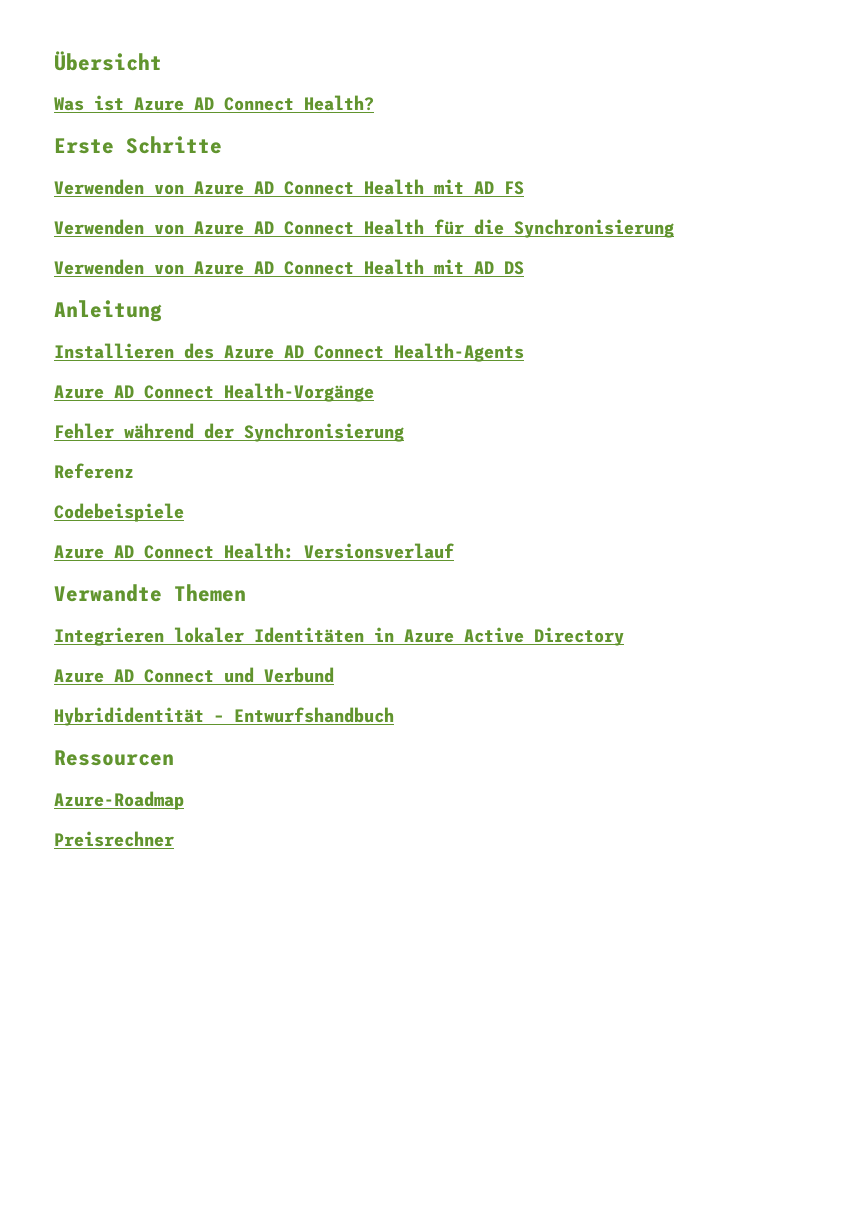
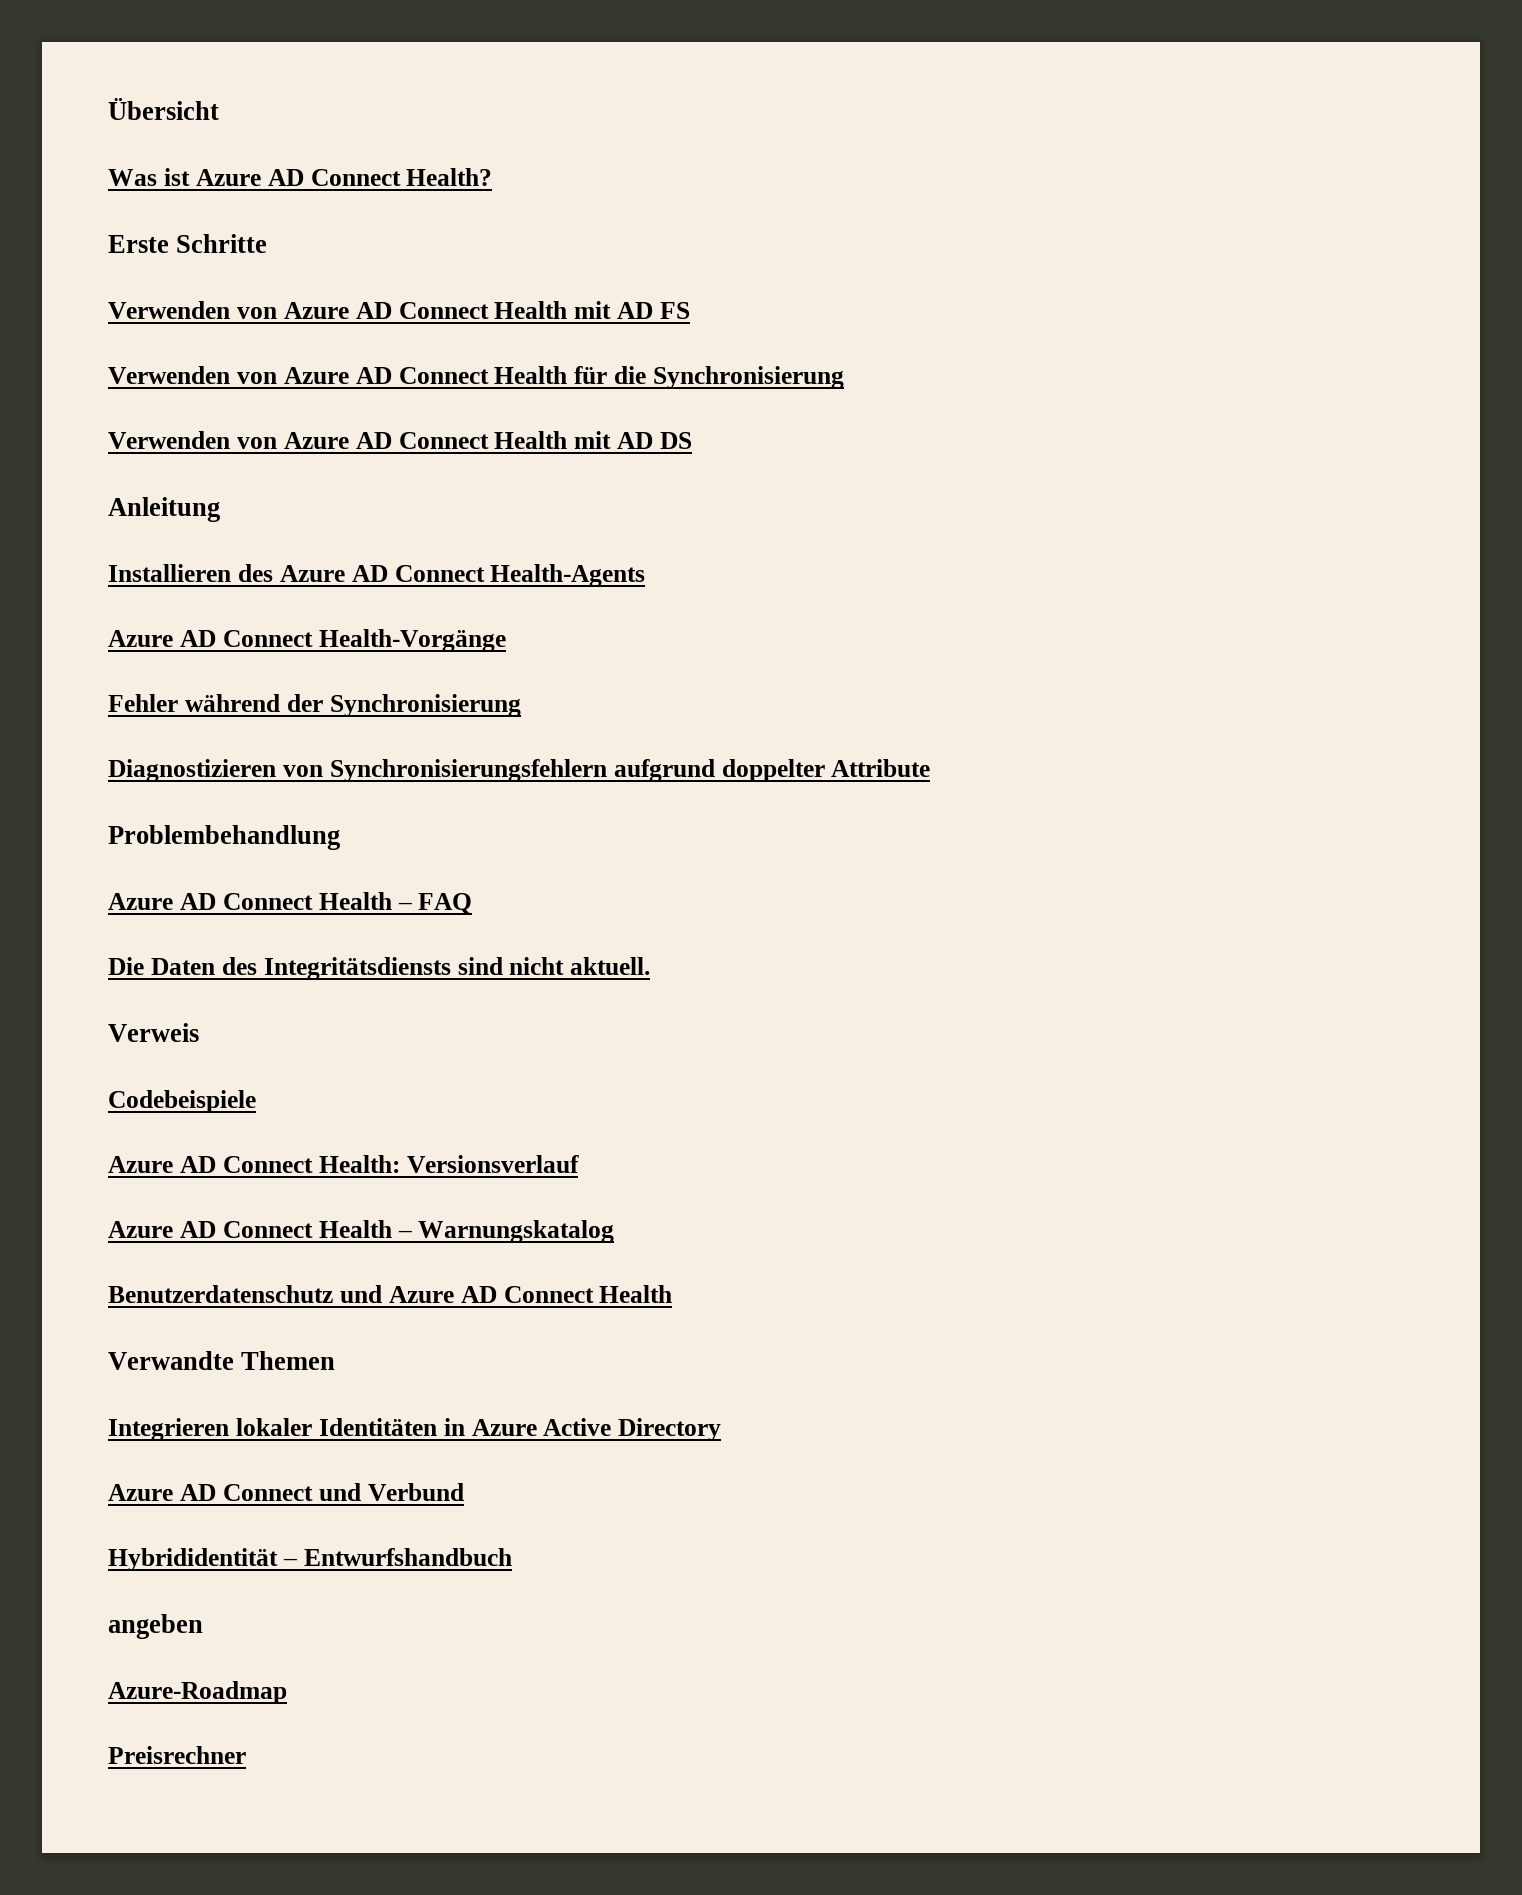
- Referenz
+ Diagnostizieren von Synchronisierungsfehlern aufgrund doppelter Attribute
+ Problembehandlung
+ Azure AD Connect Health – FAQ
+ Die Daten des Integritätsdiensts sind nicht aktuell.
+ Verweis
+ Azure AD Connect Health – Warnungskatalog
+ Benutzerdatenschutz und Azure AD Connect Health
- Ressourcen
+ angeben

